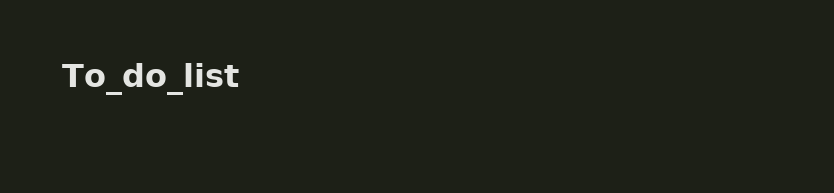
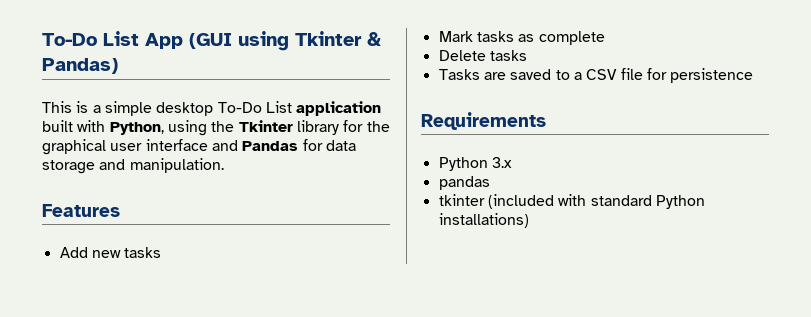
- To_do_list
+ To-Do List App (GUI using Tkinter & Pandas)
+ This is a simple desktop To-Do List application built with Python, using the Tkinter library for the graphical user interface and Pandas for data storage and manipulation.
+ Features
+ Add new tasks
+ Mark tasks as complete
+ Delete tasks
+ Tasks are saved to a CSV file for persistence
+ Requirements
+ Python 3.x
+ pandas
+ tkinter (included with standard Python installations)

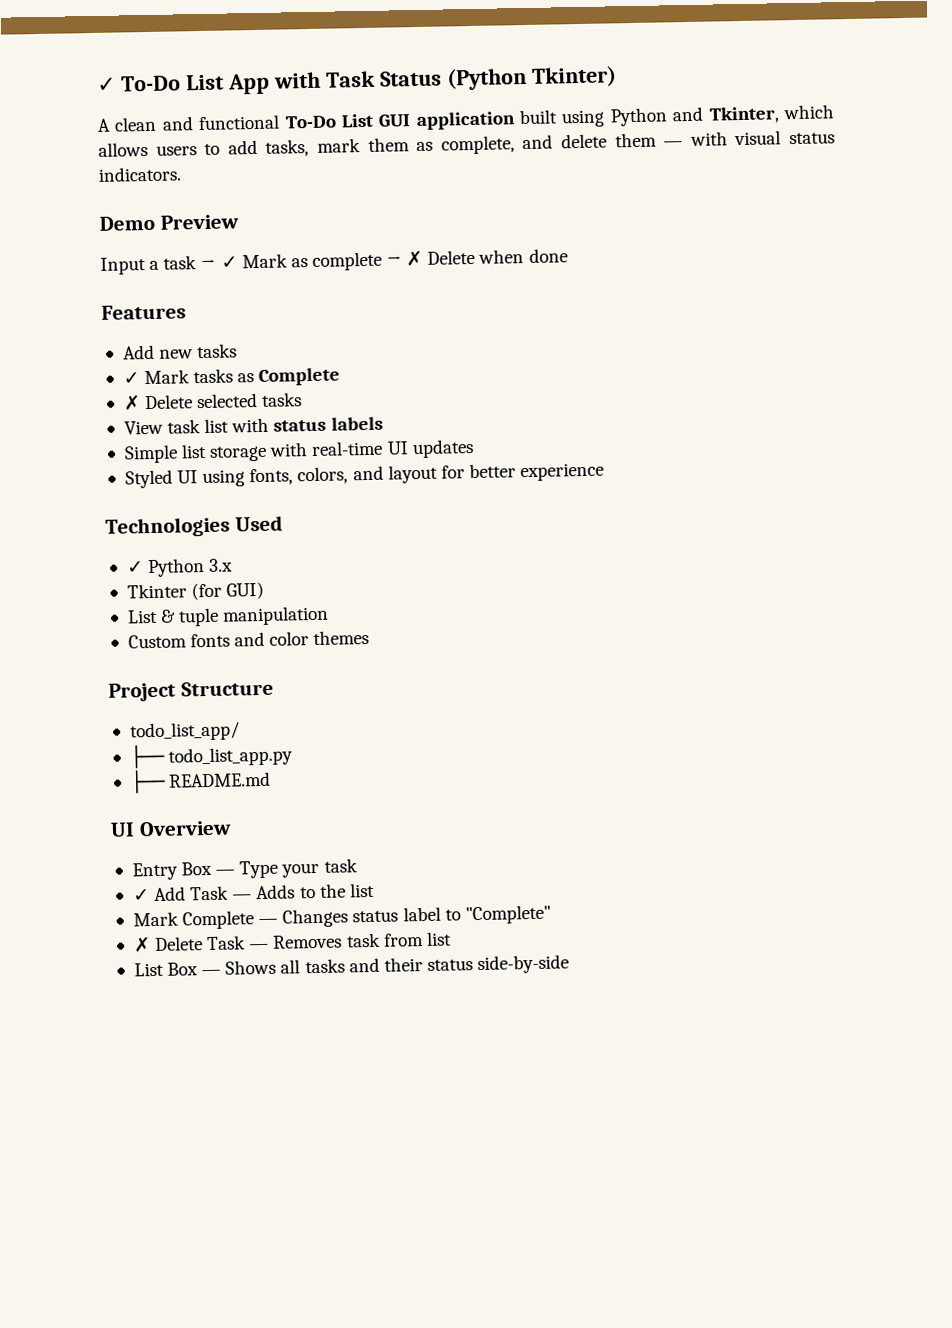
- To-Do List App (GUI using Tkinter & Pandas)
- This is a simple desktop To-Do List application built with Python, using the Tkinter library for the graphical user interface and Pandas for data storage and manipulation.
+ ✓ To-Do List App with Task Status (Python Tkinter)
+ A clean and functional To-Do List GUI application built using Python and Tkinter, which allows users to add tasks, mark them as complete, and delete them — with visual status indicators.
+ Demo Preview
+ Input a task → ✓ Mark as complete → ✗ Delete when done
- Mark tasks as complete
- Delete tasks
- Tasks are saved to a CSV file for persistence
- Requirements
- Python 3.x
- pandas
- tkinter (included with standard Python installations)
+ ✓ Mark tasks as Complete
+ ✗ Delete selected tasks
+ View task list with status labels
+ Simple list storage with real-time UI updates
+ Styled UI using fonts, colors, and layout for better experience
+ Technologies Used
+ ✓ Python 3.x
+ Tkinter (for GUI)
+ List & tuple manipulation
+ Custom fonts and color themes
+ Project Structure
+ todo_list_app/
+ ├── todo_list_app.py
+ ├── README.md
+ UI Overview
+ Entry Box — Type your task
+ ✓ Add Task — Adds to the list
+ Mark Complete — Changes status label to "Complete"
+ ✗ Delete Task — Removes task from list
+ List Box — Shows all tasks and their status side-by-side

